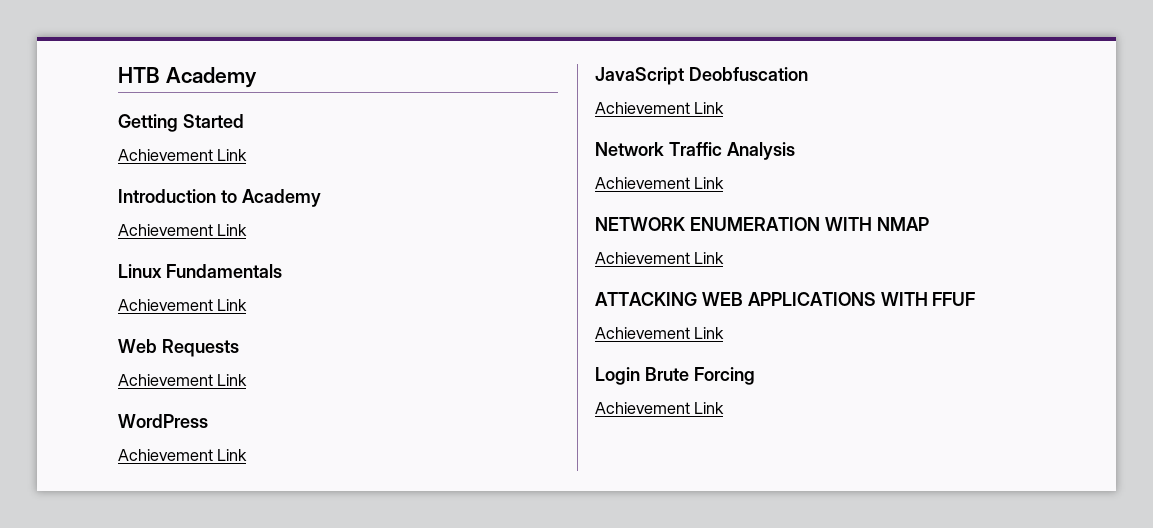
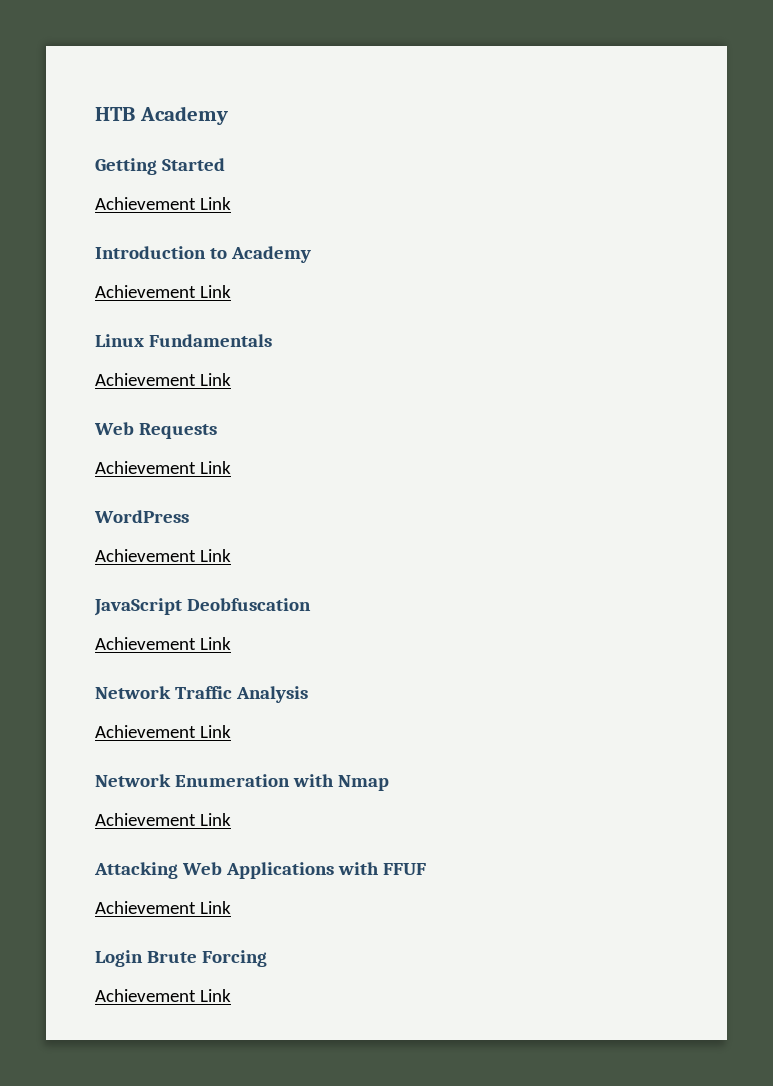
- NETWORK ENUMERATION WITH NMAP
+ Network Enumeration with Nmap
  Achievement Link
- ATTACKING WEB APPLICATIONS WITH FFUF
+ Attacking Web Applications with FFUF

